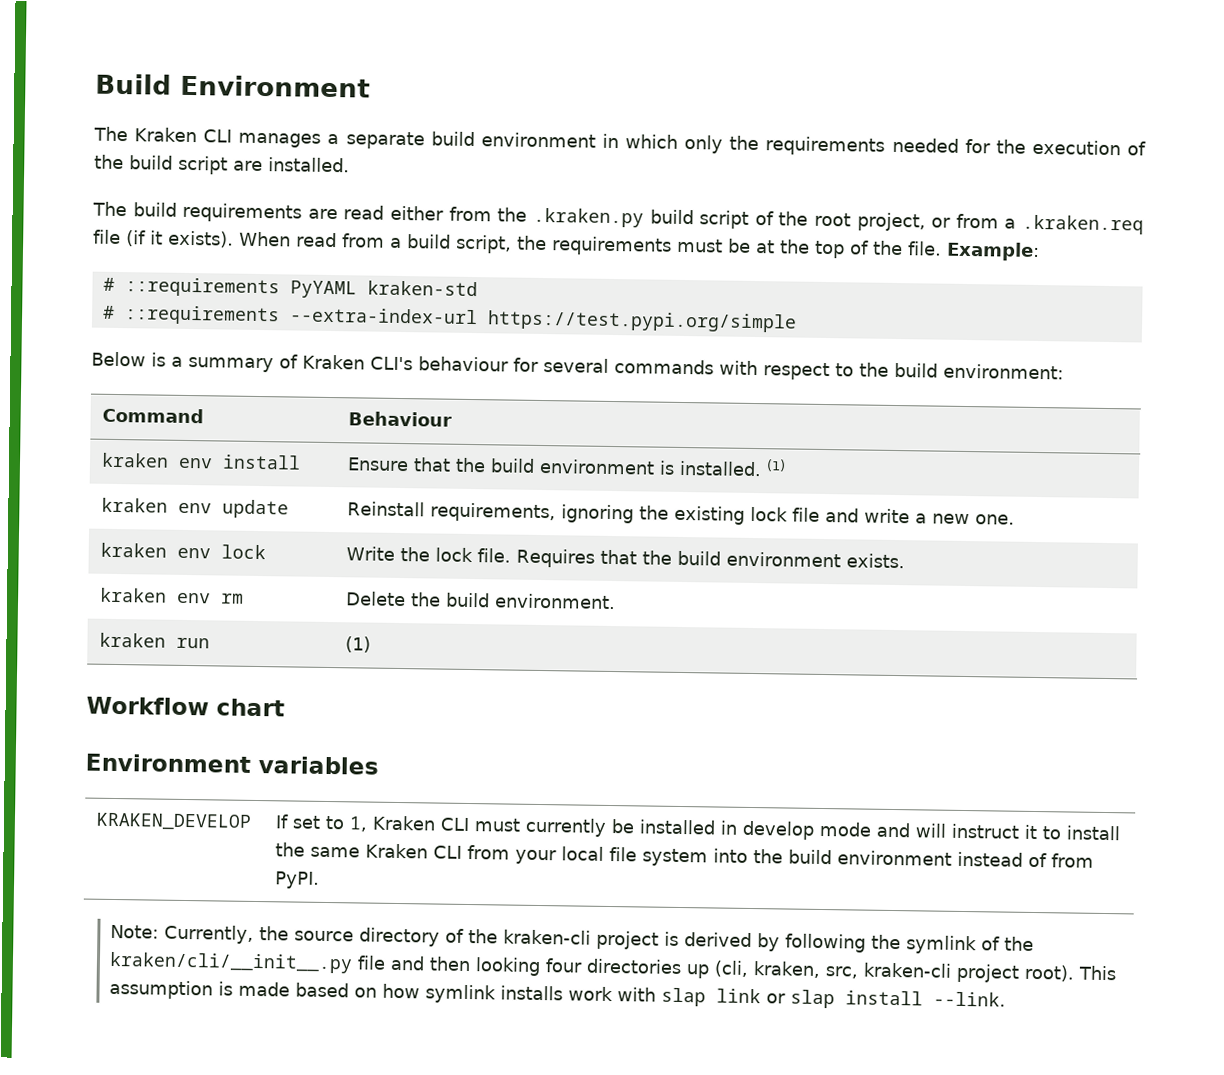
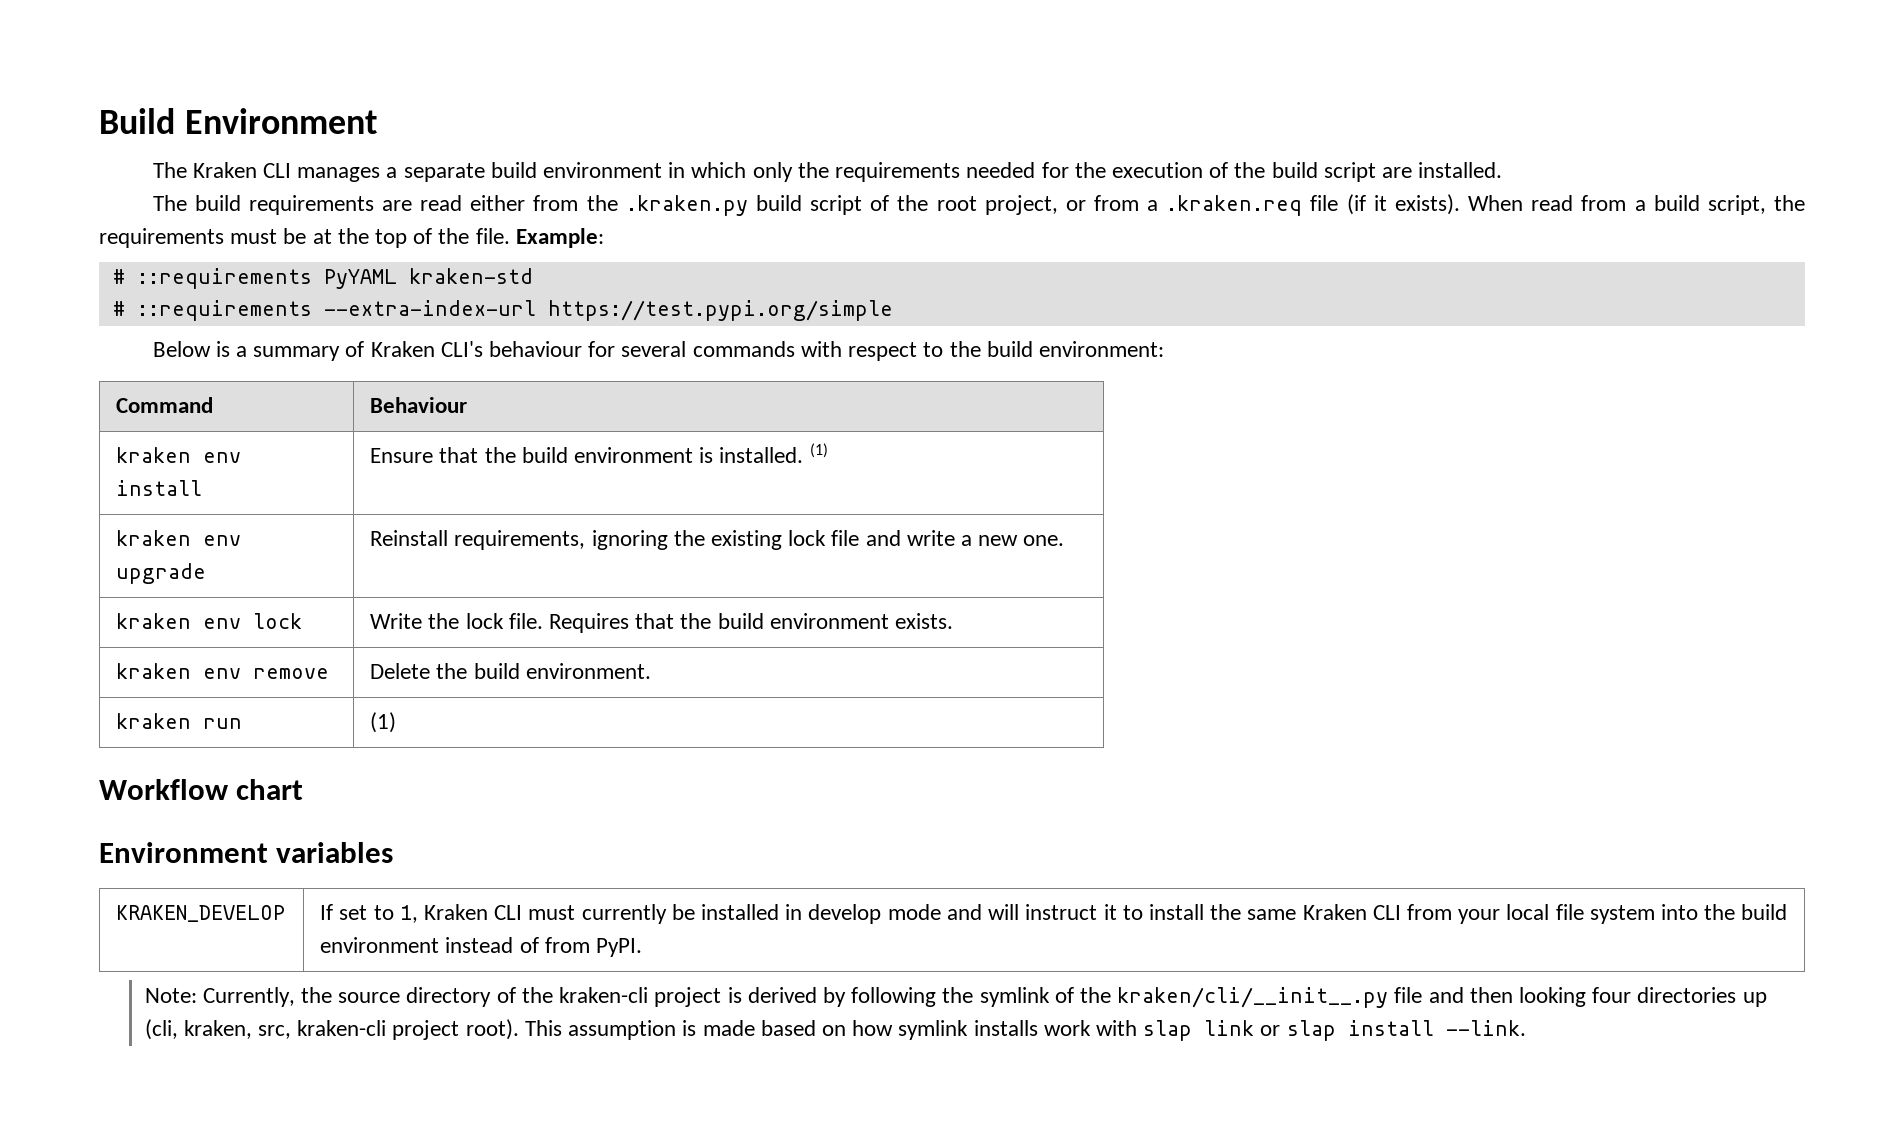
- kraken env update | Reinstall requirements, ignoring the existing lock file and write a new one.
+ kraken env upgrade | Reinstall requirements, ignoring the existing lock file and write a new one.
- kraken env rm | Delete the build environment.
+ kraken env remove | Delete the build environment.

